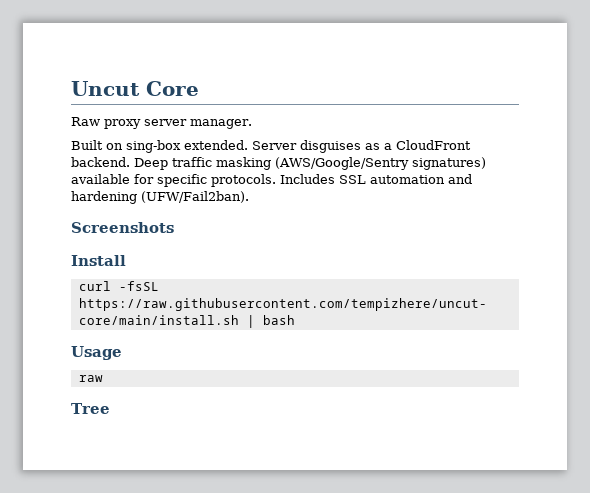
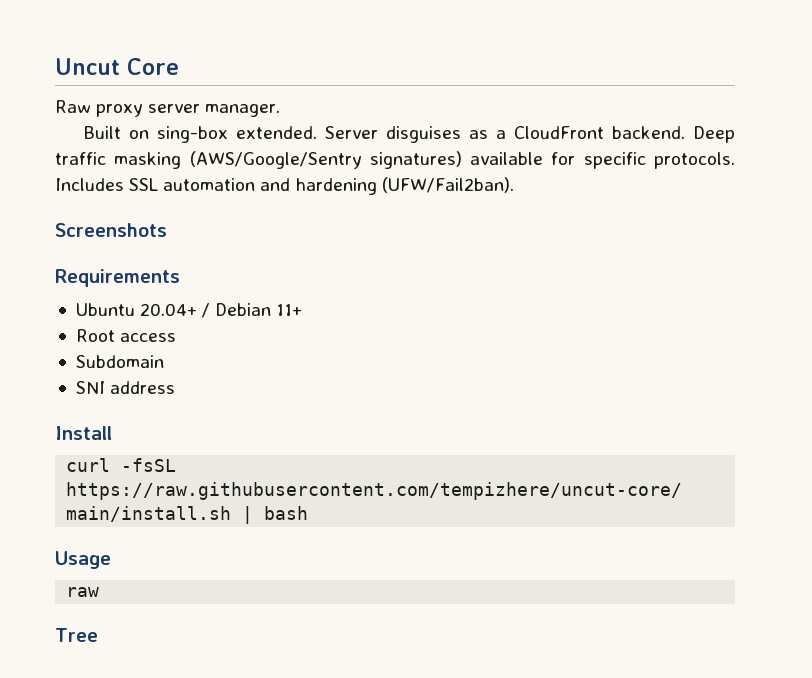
+ Requirements
+ Ubuntu 20.04+ / Debian 11+
+ Root access
+ Subdomain
+ SNI address

